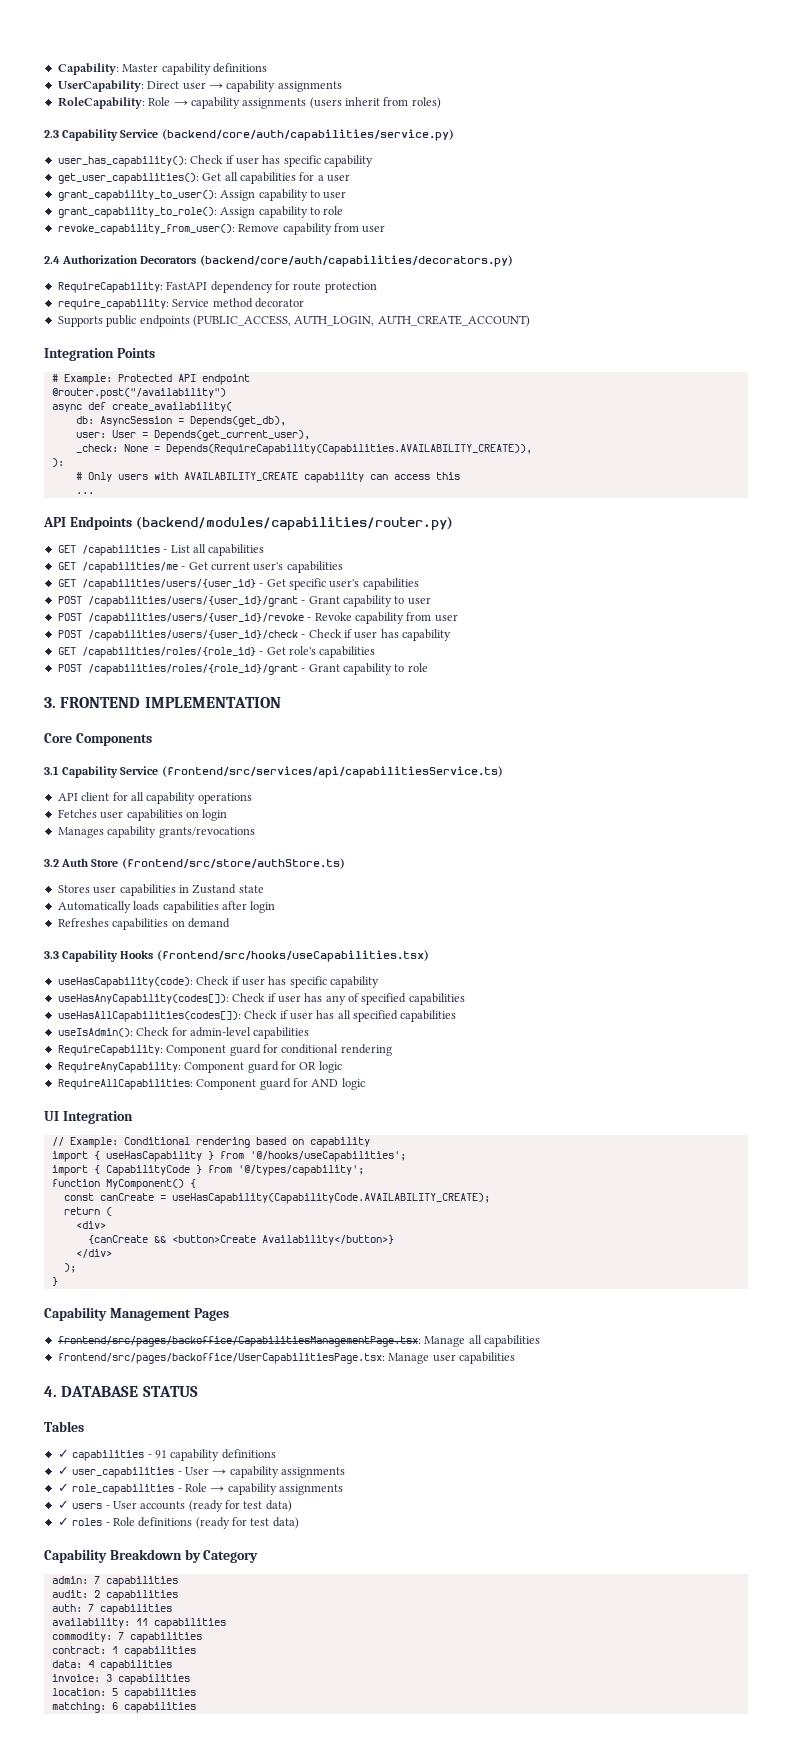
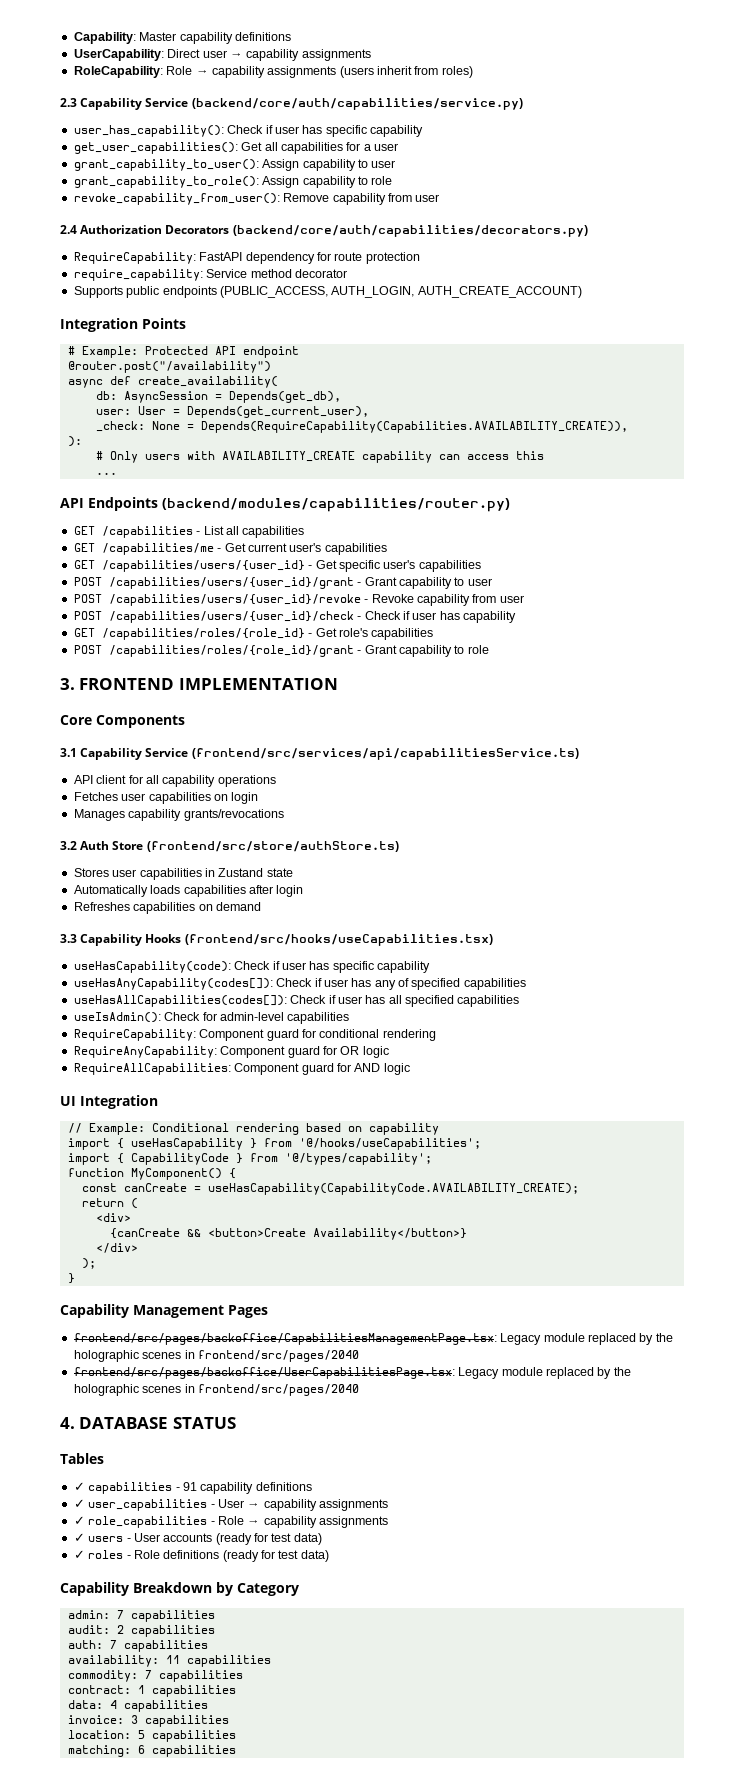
- frontend/src/pages/backoffice/CapabilitiesManagementPage.tsx: Manage all capabilities
- frontend/src/pages/backoffice/UserCapabilitiesPage.tsx: Manage user capabilities
+ frontend/src/pages/backoffice/CapabilitiesManagementPage.tsx: Legacy module replaced by the holographic scenes in frontend/src/pages/2040
+ frontend/src/pages/backoffice/UserCapabilitiesPage.tsx: Legacy module replaced by the holographic scenes in frontend/src/pages/2040

